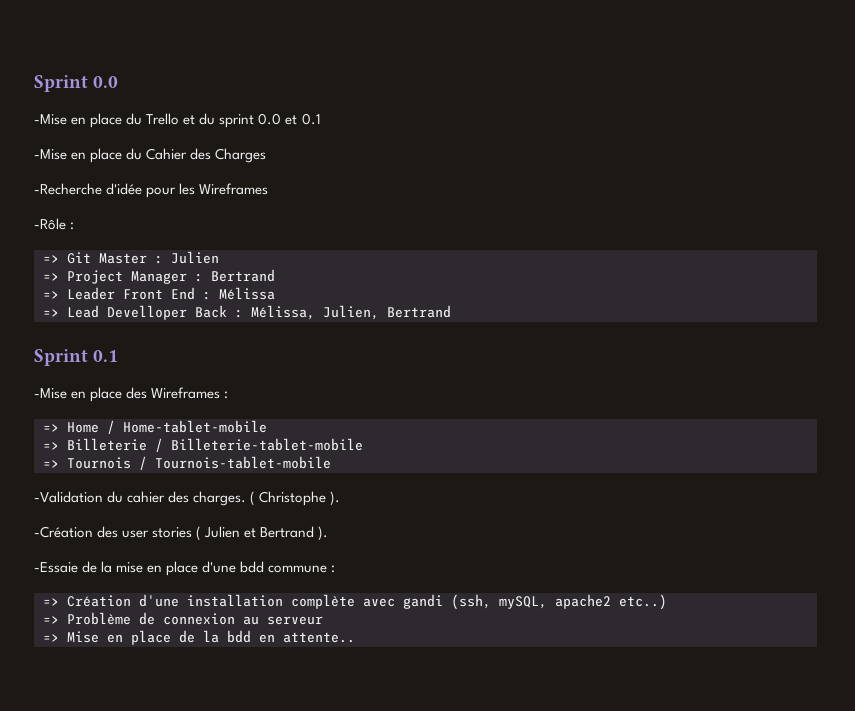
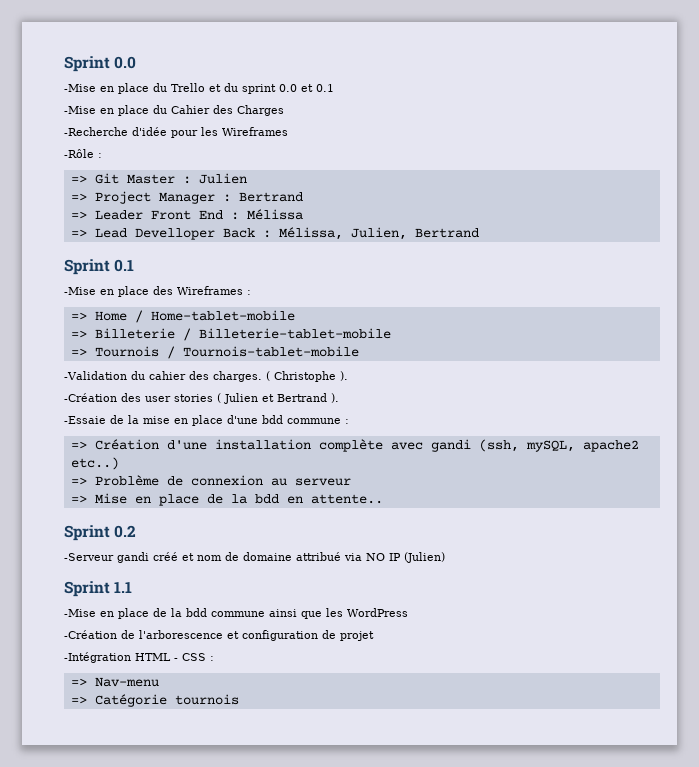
+ Sprint 0.2
+ -Serveur gandi créé et nom de domaine attribué via NO IP (Julien)
+ Sprint 1.1
+ -Mise en place de la bdd commune ainsi que les WordPress
+ -Création de l'arborescence et configuration de projet
+ -Intégration HTML - CSS :
+ => Nav-menu
+ => Catégorie tournois

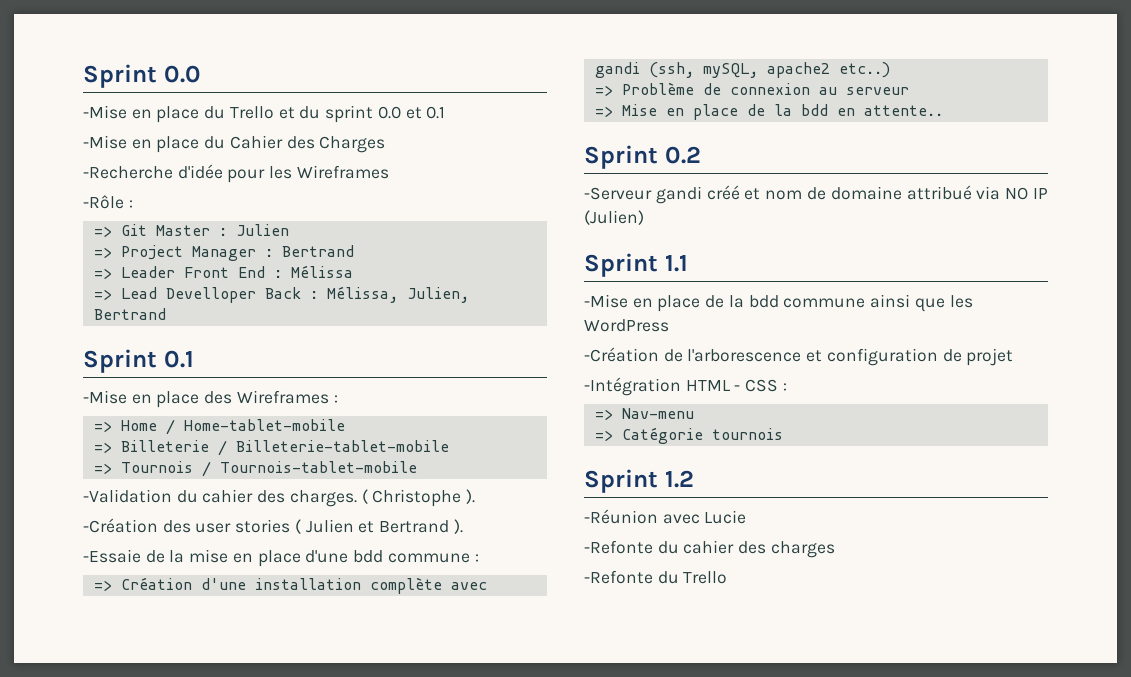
+ Sprint 1.2
+ -Réunion avec Lucie
+ -Refonte du cahier des charges
+ -Refonte du Trello

